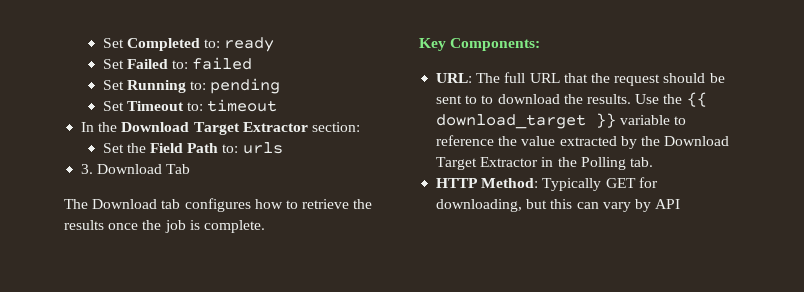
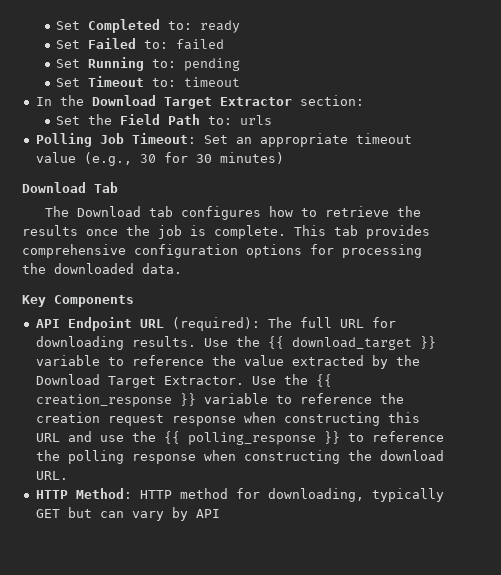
- 3. Download Tab
+ Polling Job Timeout: Set an appropriate timeout value (e.g., 30 for 30 minutes)
+ Download Tab
- The Download tab configures how to retrieve the results once the job is complete.
- Key Components:
- URL: The full URL that the request should be sent to to download the results.
+ The Download tab configures how to retrieve the results once the job is complete. This tab provides comprehensive configuration options for processing the downloaded data.
+ Key Components
+ API Endpoint URL (required): The full URL for downloading results.
- Use the {{ download_target }} variable to reference the value extracted by the Download Target Extractor in the Polling tab.
- HTTP Method: Typically GET for downloading, but this can vary by API
+ Use the {{ download_target }} variable to reference the value extracted by the Download Target Extractor. Use the {{ creation_response }} variable to reference the creation request response when constructing this URL and use the {{ polling_response }} to reference the polling response when constructing the download URL.
+ HTTP Method: HTTP method for downloading, typically GET but can vary by API

